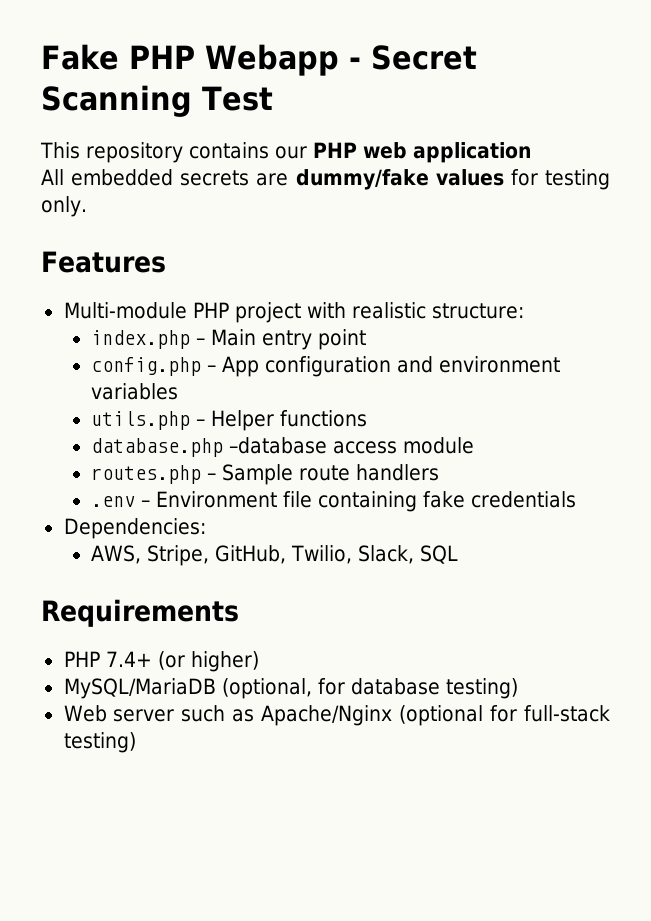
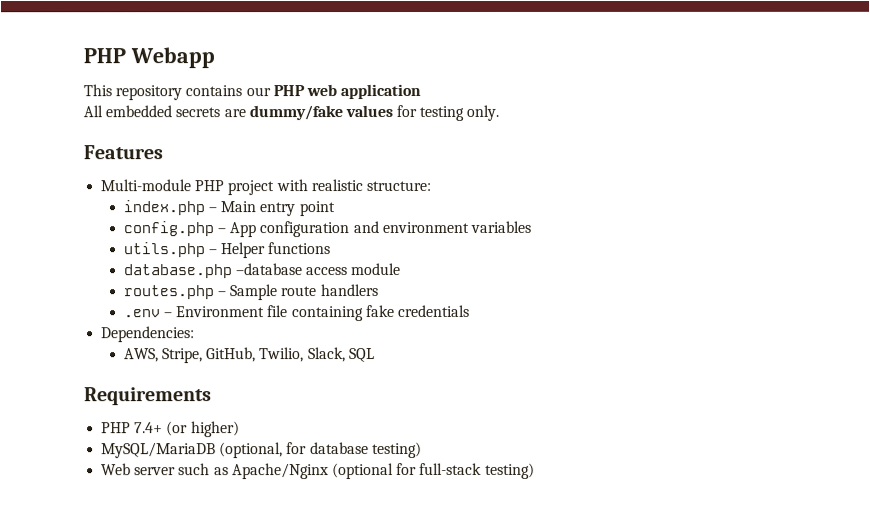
- Fake PHP Webapp - Secret Scanning Test
+ PHP Webapp

